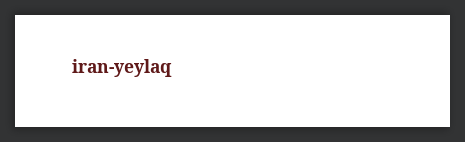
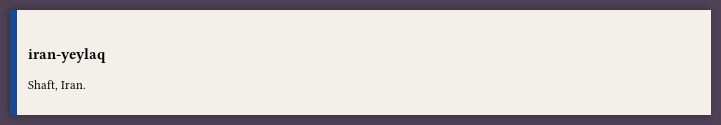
+ Shaft, Iran.

